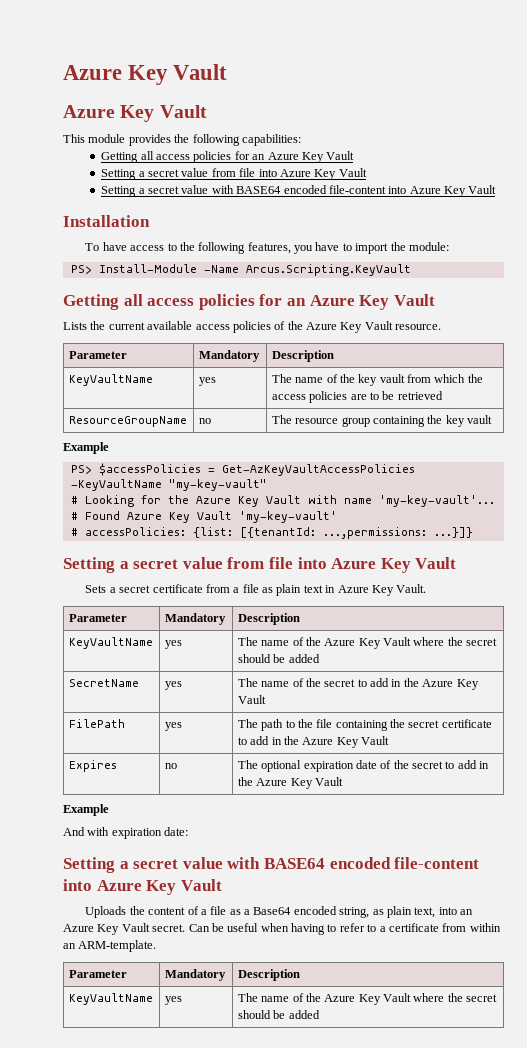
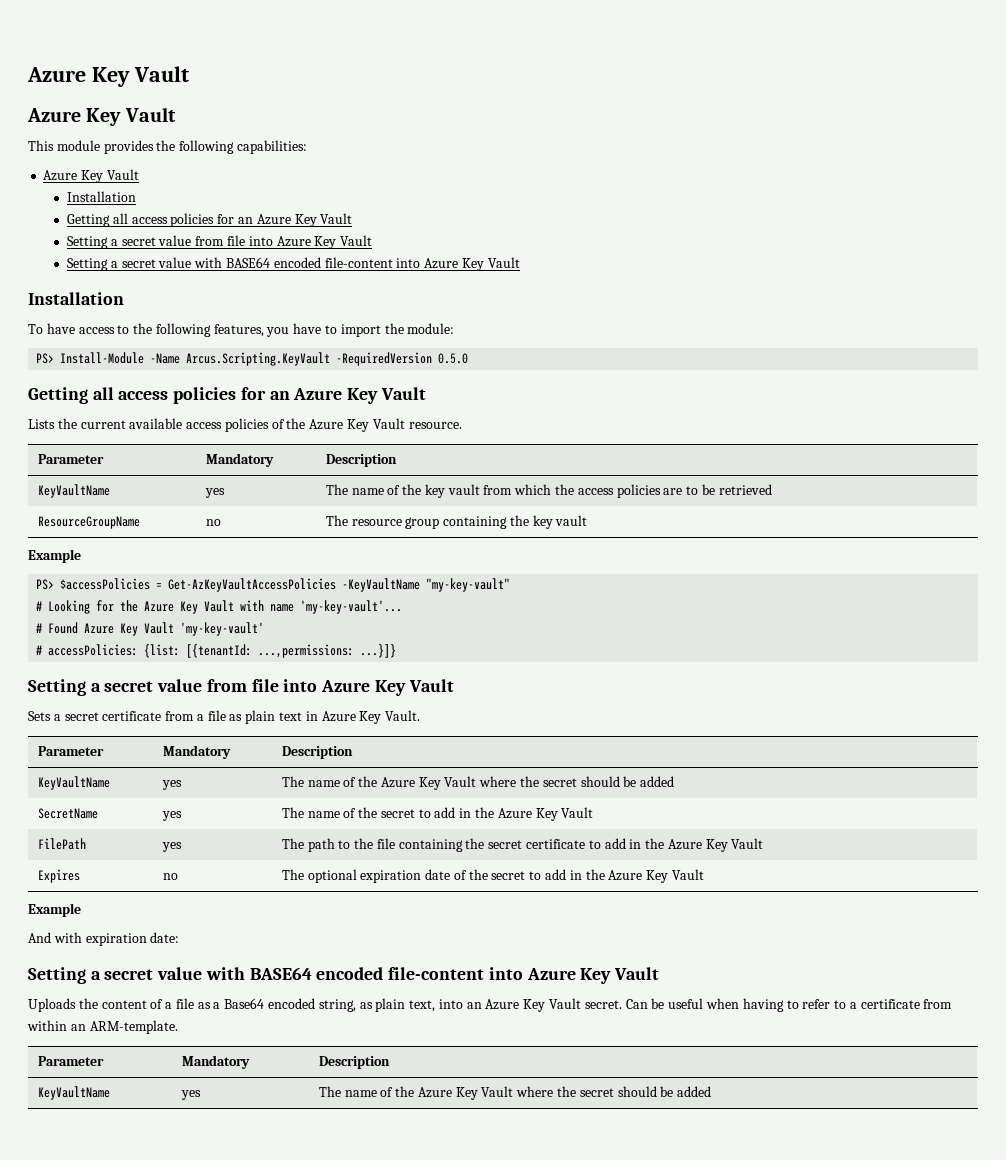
  This module provides the following capabilities:
+ Azure Key Vault
+ Installation
- PS> Install-Module -Name Arcus.Scripting.KeyVault
+ PS> Install-Module -Name Arcus.Scripting.KeyVault -RequiredVersion 0.5.0

